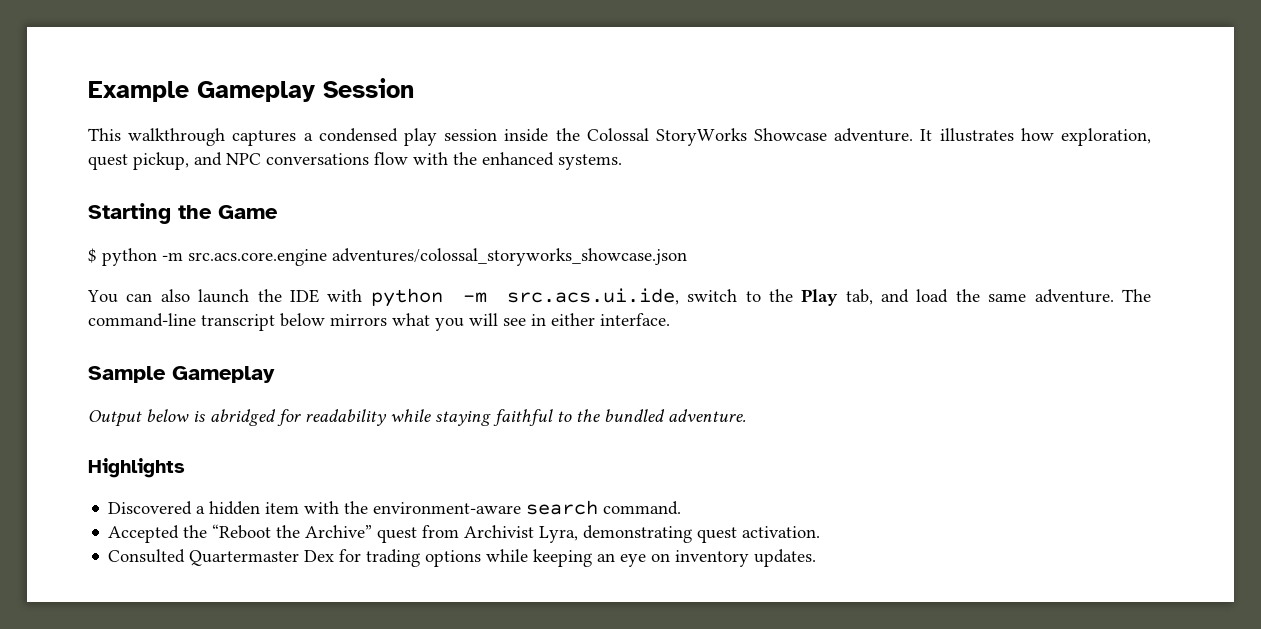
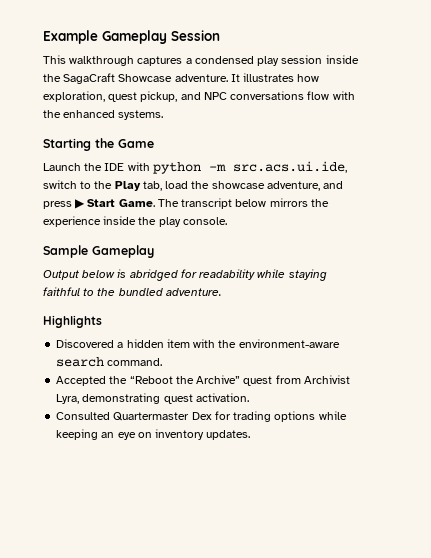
- This walkthrough captures a condensed play session inside the Colossal StoryWorks Showcase adventure.
+ This walkthrough captures a condensed play session inside the SagaCraft Showcase adventure.
- $ python -m src.acs.core.engine adventures/colossal_storyworks_showcase.json
- You can also launch the IDE with python -m src.acs.ui.ide, switch to the Play tab, and load the same adventure. The command-line transcript below mirrors what you will see in either interface.
+ Launch the IDE with python -m src.acs.ui.ide, switch to the Play tab, load the showcase adventure, and press ▶ Start Game. The transcript below mirrors the experience inside the play console.

